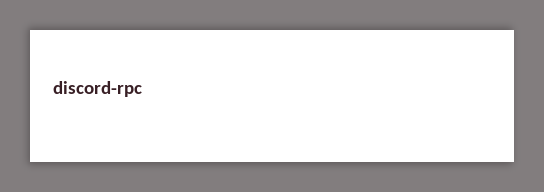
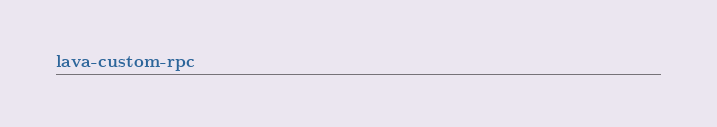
- discord-rpc
+ lava-custom-rpc

